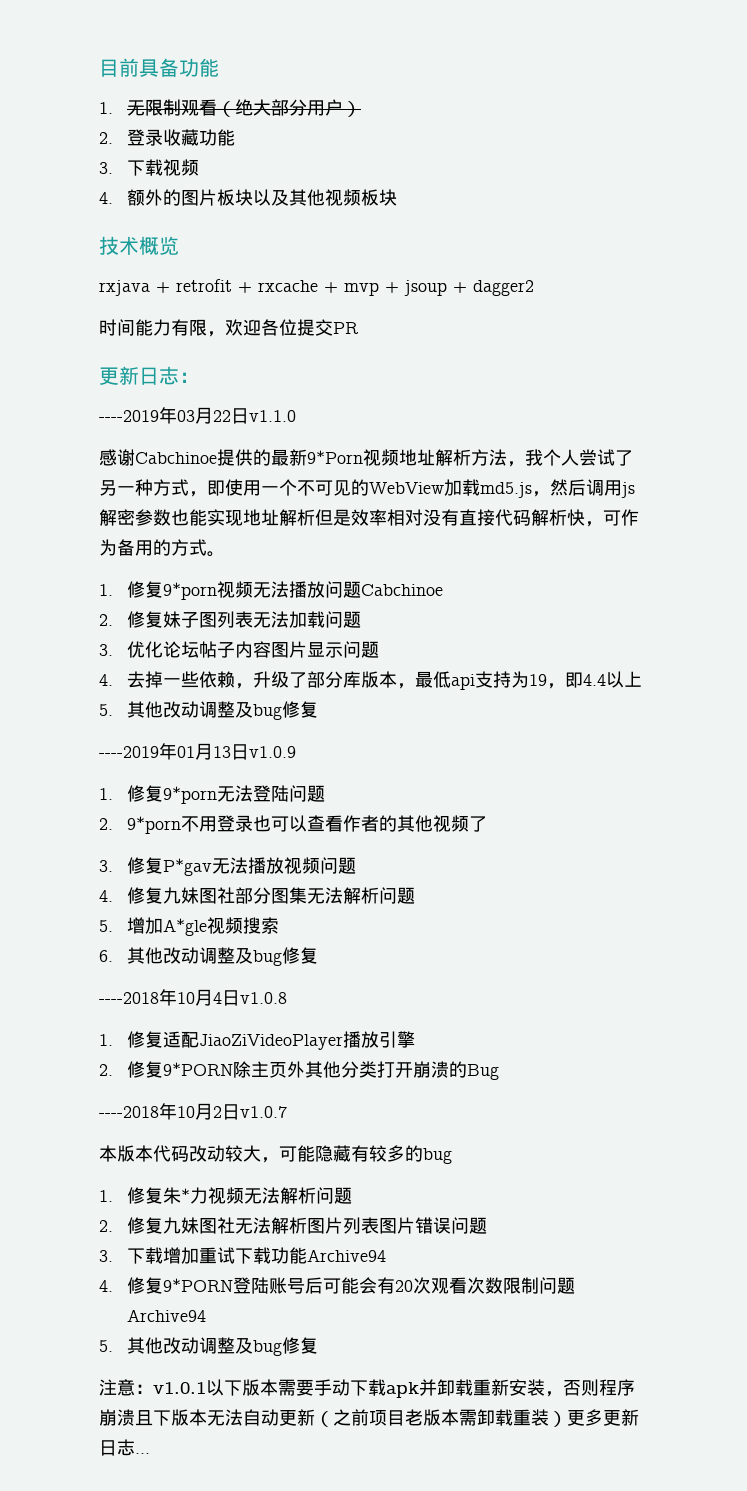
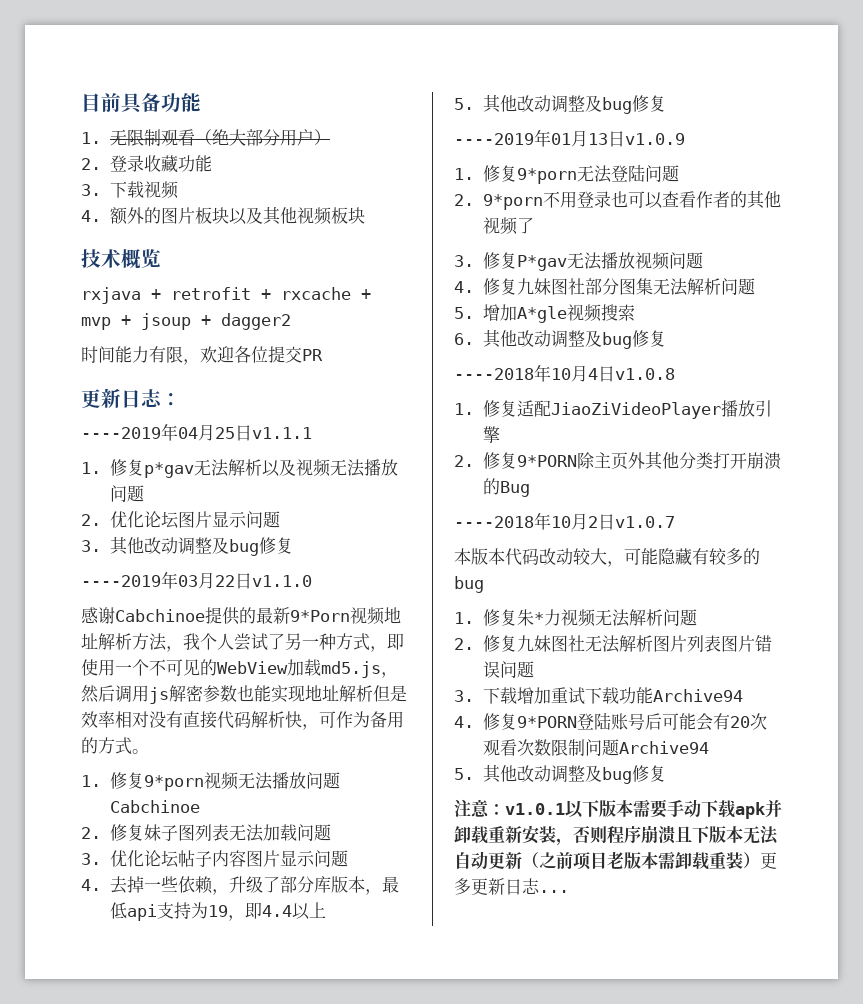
+ ----2019年04月25日v1.1.1
+ 1.修复p*gav无法解析以及视频无法播放问题
+ 2.优化论坛图片显示问题
+ 3.其他改动调整及bug修复

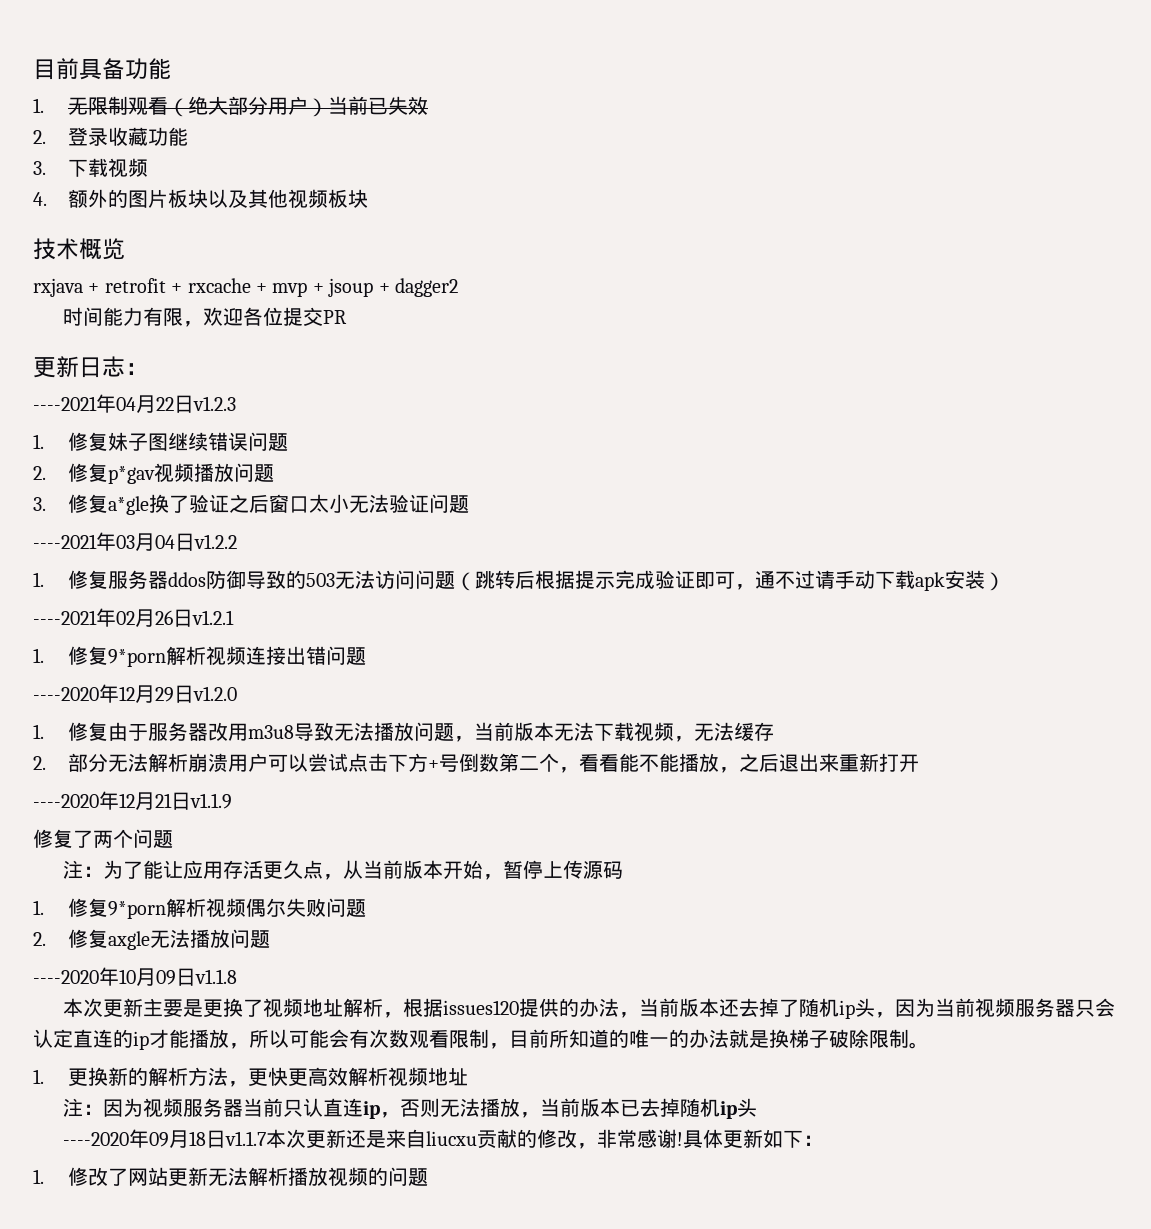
- 1.无限制观看（绝大部分用户）
+ 1.无限制观看（绝大部分用户）当前已失效
- ----2019年04月25日v1.1.1
- 1.修复p*gav无法解析以及视频无法播放问题
- 2.优化论坛图片显示问题
- 3.其他改动调整及bug修复
- ----2019年03月22日v1.1.0
- 感谢Cabchinoe提供的最新9*Porn视频地址解析方法，我个人尝试了另一种方式，即使用一个不可见的WebView加载md5.js，然后调用js解密参数也能实现地址解析但是效率相对没有直接代码解析快，可作为备用的方式。
- 1.修复9*porn视频无法播放问题Cabchinoe
- 2.修复妹子图列表无法加载问题
- 3.优化论坛帖子内容图片显示问题
- 4.去掉一些依赖，升级了部分库版本，最低api支持为19，即4.4以上
- 5.其他改动调整及bug修复
- ----2019年01月13日v1.0.9
- 1.修复9*porn无法登陆问题
- 2. 9*porn不用登录也可以查看作者的其他视频了
- 3.修复P*gav无法播放视频问题
- 4.修复九妹图社部分图集无法解析问题
- 5.增加A*gle视频搜索
- 6.其他改动调整及bug修复
- ----2018年10月4日v1.0.8
- 1.修复适配JiaoZiVideoPlayer播放引擎
- 2.修复9*PORN除主页外其他分类打开崩溃的Bug
- ----2018年10月2日v1.0.7
- 本版本代码改动较大，可能隐藏有较多的bug
- 1.修复朱*力视频无法解析问题
- 2.修复九妹图社无法解析图片列表图片错误问题
- 3.下载增加重试下载功能Archive94
- 4.修复9*PORN登陆账号后可能会有20次观看次数限制问题Archive94
- 5.其他改动调整及bug修复
- 注意：v1.0.1以下版本需要手动下载apk并卸载重新安装，否则程序崩溃且下版本无法自动更新（之前项目老版本需卸载重装）更多更新日志...
+ ----2021年04月22日v1.2.3
+ 1.修复妹子图继续错误问题
+ 2.修复p*gav视频播放问题
+ 3.修复a*gle换了验证之后窗口太小无法验证问题
+ ----2021年03月04日v1.2.2
+ 1.修复服务器ddos防御导致的503无法访问问题（跳转后根据提示完成验证即可，通不过请手动下载apk安装）
+ ----2021年02月26日v1.2.1
+ 1.修复9*porn解析视频连接出错问题
+ ----2020年12月29日v1.2.0
+ 1.修复由于服务器改用m3u8导致无法播放问题，当前版本无法下载视频，无法缓存
+ 2.部分无法解析崩溃用户可以尝试点击下方+号倒数第二个，看看能不能播放，之后退出来重新打开
+ ----2020年12月21日v1.1.9
+ 修复了两个问题
+ 注：为了能让应用存活更久点，从当前版本开始，暂停上传源码
+ 1.修复9*porn解析视频偶尔失败问题
+ 2.修复axgle无法播放问题
+ ----2020年10月09日v1.1.8
+ 本次更新主要是更换了视频地址解析，根据issues120提供的办法，当前版本还去掉了随机ip头，因为当前视频服务器只会认定直连的ip才能播放，所以可能会有次数观看限制，目前所知道的唯一的办法就是换梯子破除限制。
+ 1.更换新的解析方法，更快更高效解析视频地址
+ 注：因为视频服务器当前只认直连ip，否则无法播放，当前版本已去掉随机ip头
+ ----2020年09月18日v1.1.7本次更新还是来自liucxu贡献的修改，非常感谢!具体更新如下：
+ 1.修改了网站更新无法解析播放视频的问题

